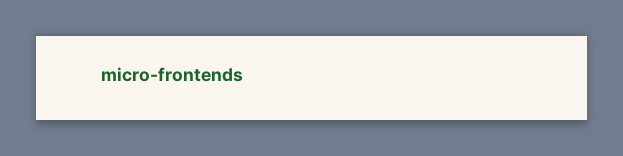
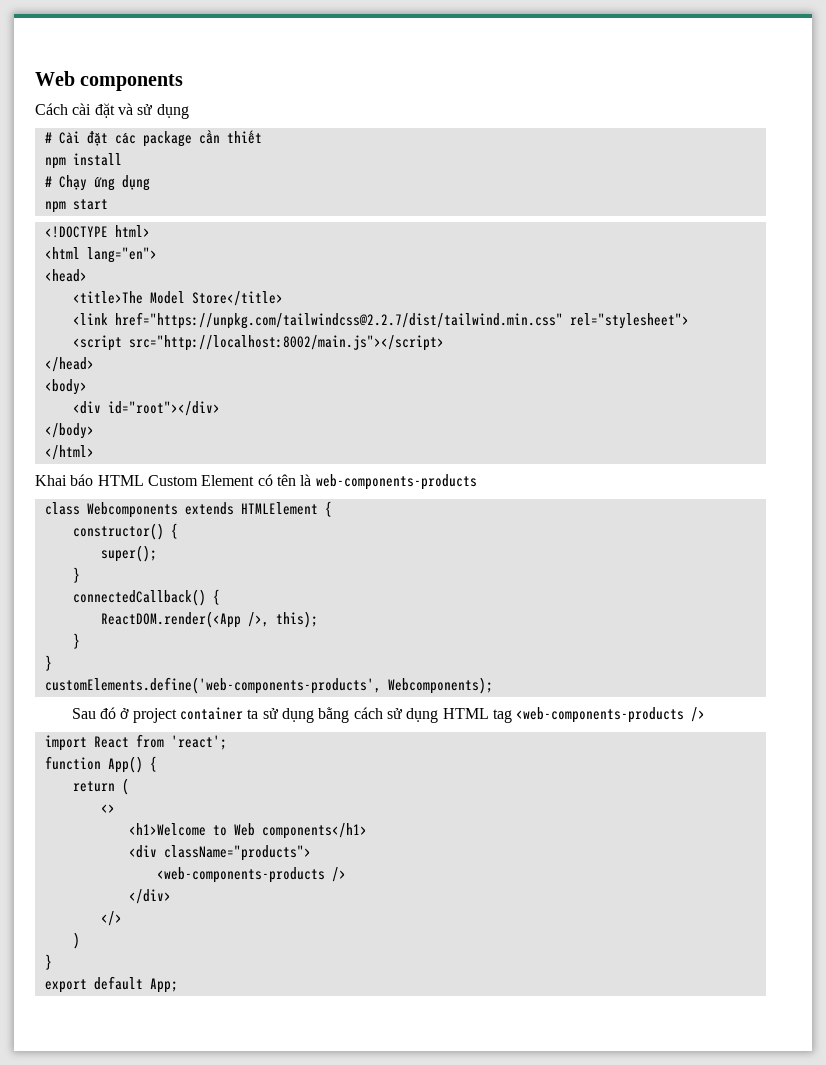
- micro-frontends
+ Web components
+ Cách cài đặt và sử dụng
+ # Cài đặt các package cần thiết
+ npm install
+ # Chạy ứng dụng
+ npm start
+ <!DOCTYPE html>
+ <html lang="en">
+ <head>
+ <title>The Model Store</title>
+ <link href="https://unpkg.com/tailwindcss@2.2.7/dist/tailwind.min.css" rel="stylesheet">
+ <script src="http://localhost:8002/main.js"></script>
+ </head>
+ <body>
+ <div id="root"></div>
+ </body>
+ </html>
+ Khai báo HTML Custom Element có tên là web-components-products
+ class Webcomponents extends HTMLElement {
+ constructor() {
+ super();
+ }
+ connectedCallback() {
+ ReactDOM.render(<App />, this);
+ }
+ }
+ customElements.define('web-components-products', Webcomponents);
+ Sau đó ở project container ta sử dụng bằng cách sử dụng HTML tag <web-components-products />
+ import React from 'react';
+ function App() {
+ return (
+ <>
+ <h1>Welcome to Web components</h1>
+ <div className="products">
+ <web-components-products />
+ </div>
+ </>
+ )
+ }
+ export default App;

